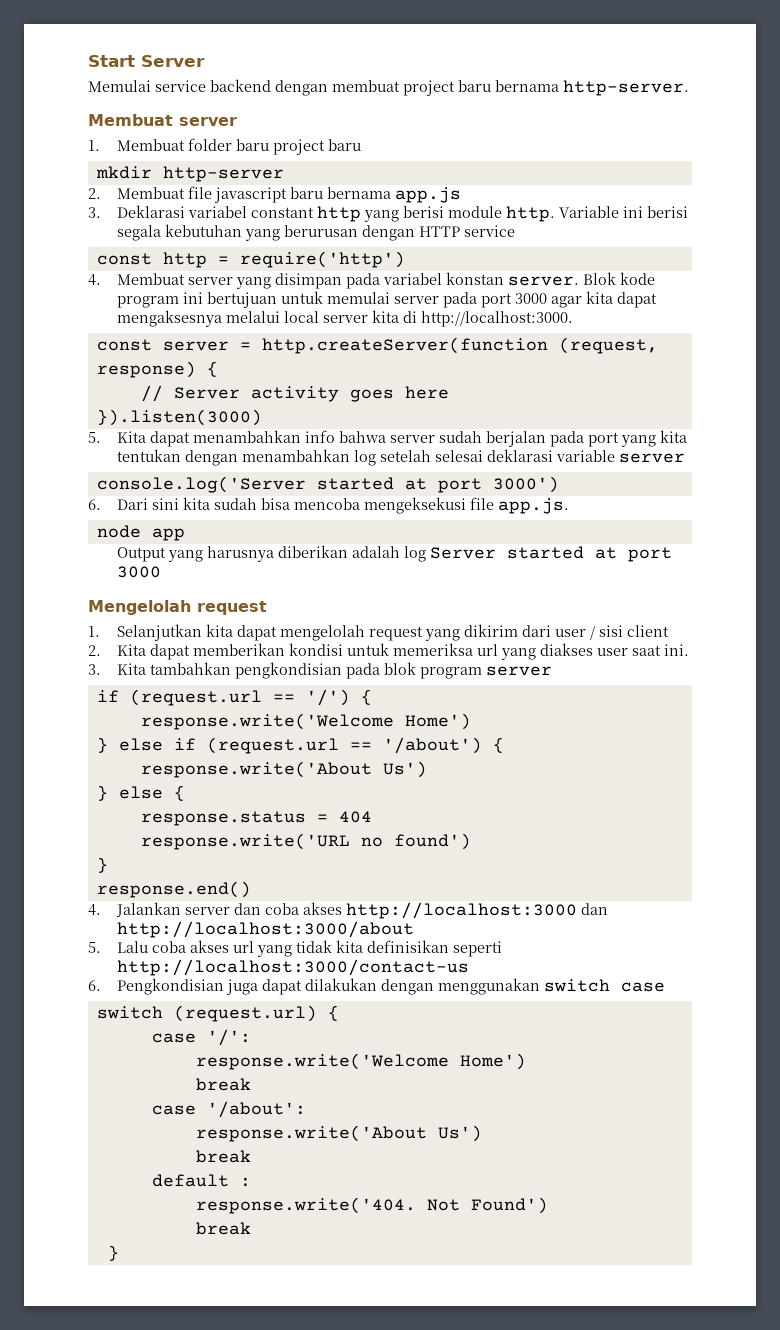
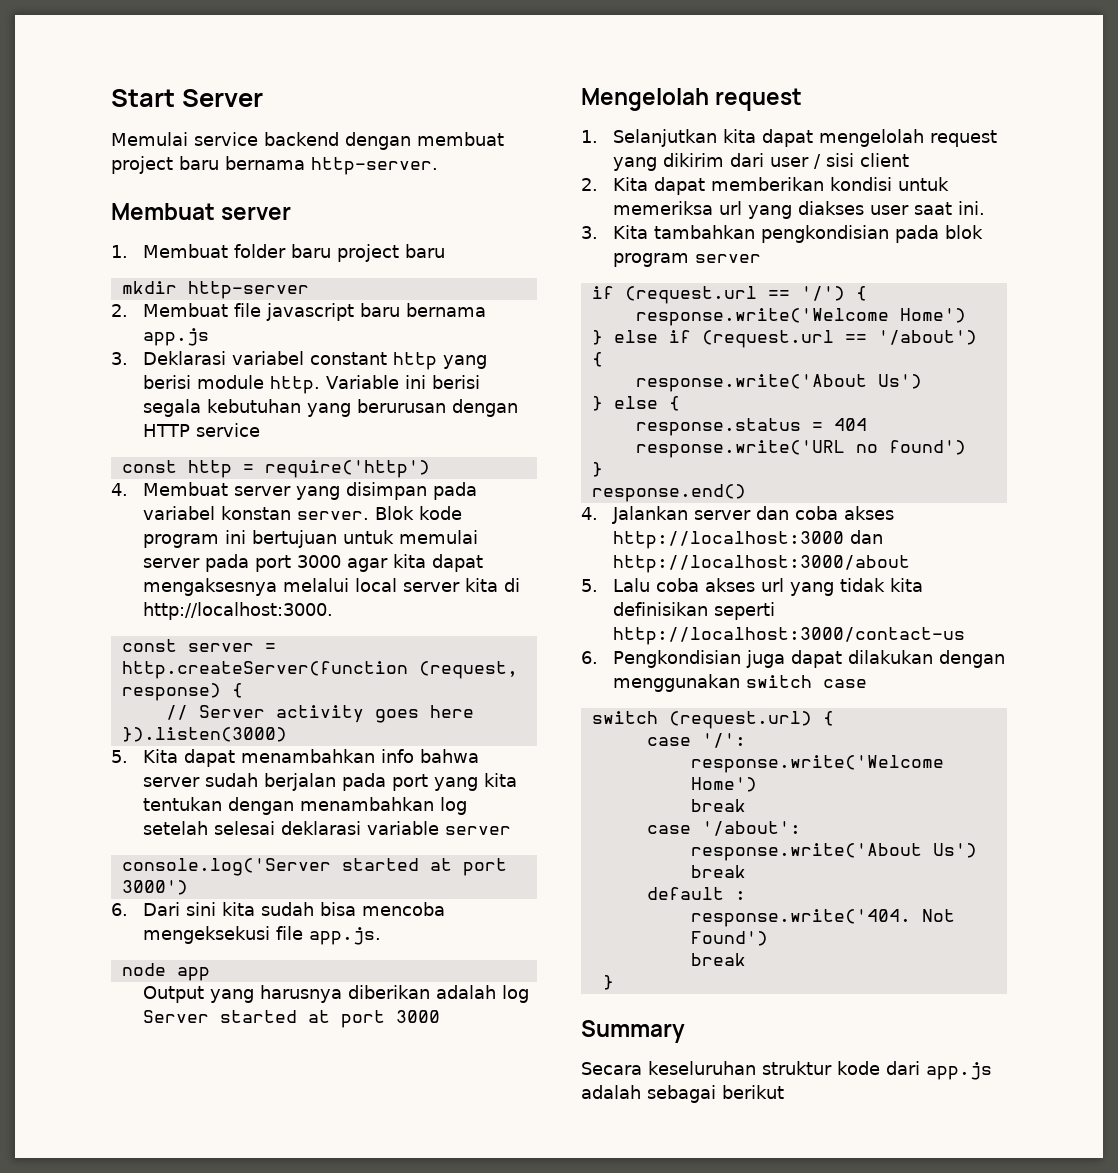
+ Summary
+ Secara keseluruhan struktur kode dari app.js adalah sebagai berikut

